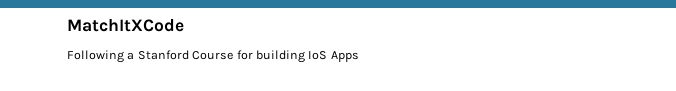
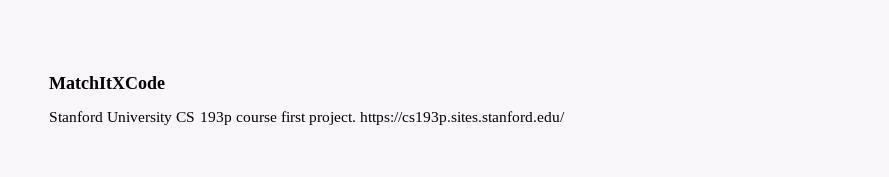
- Following a Stanford Course for building IoS Apps
+ Stanford University CS 193p course first project. https://cs193p.sites.stanford.edu/

